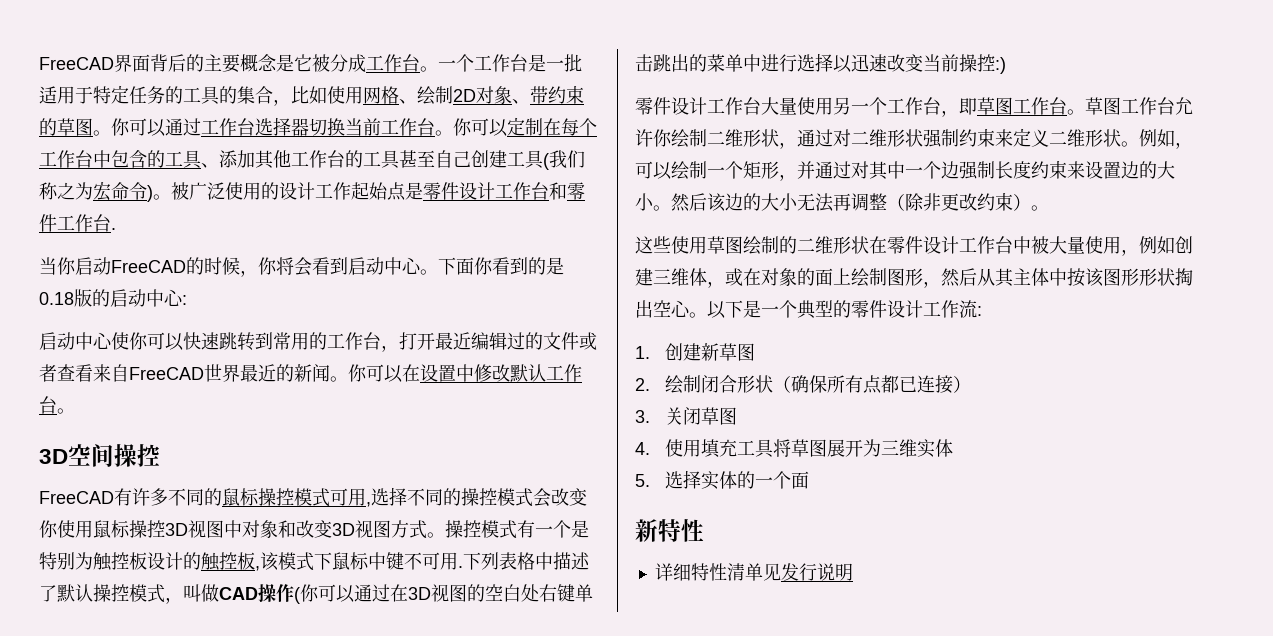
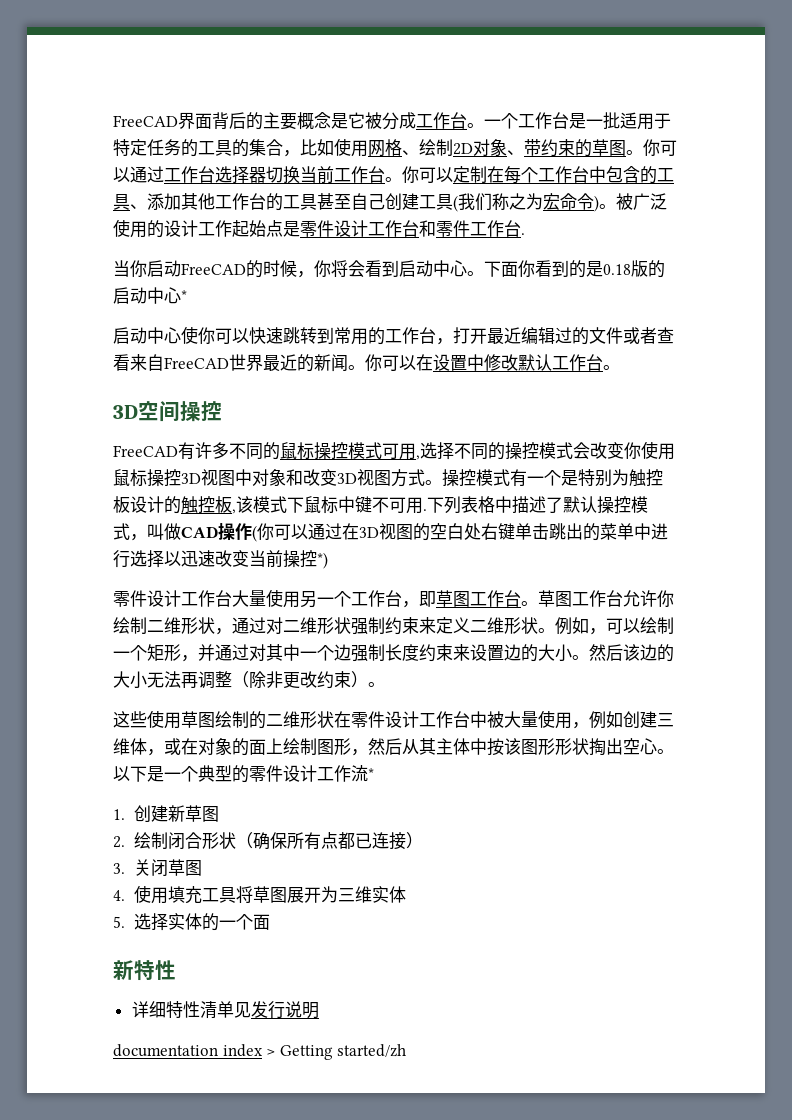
- 下面你看到的是0.18版的启动中心:
+ 下面你看到的是0.18版的启动中心*
- 下列表格中描述了默认操控模式，叫做CAD操作(你可以通过在3D视图的空白处右键单击跳出的菜单中进行选择以迅速改变当前操控:)
+ 下列表格中描述了默认操控模式，叫做CAD操作(你可以通过在3D视图的空白处右键单击跳出的菜单中进行选择以迅速改变当前操控*)
- 以下是一个典型的零件设计工作流:
+ 以下是一个典型的零件设计工作流*
+ documentation index > Getting started/zh

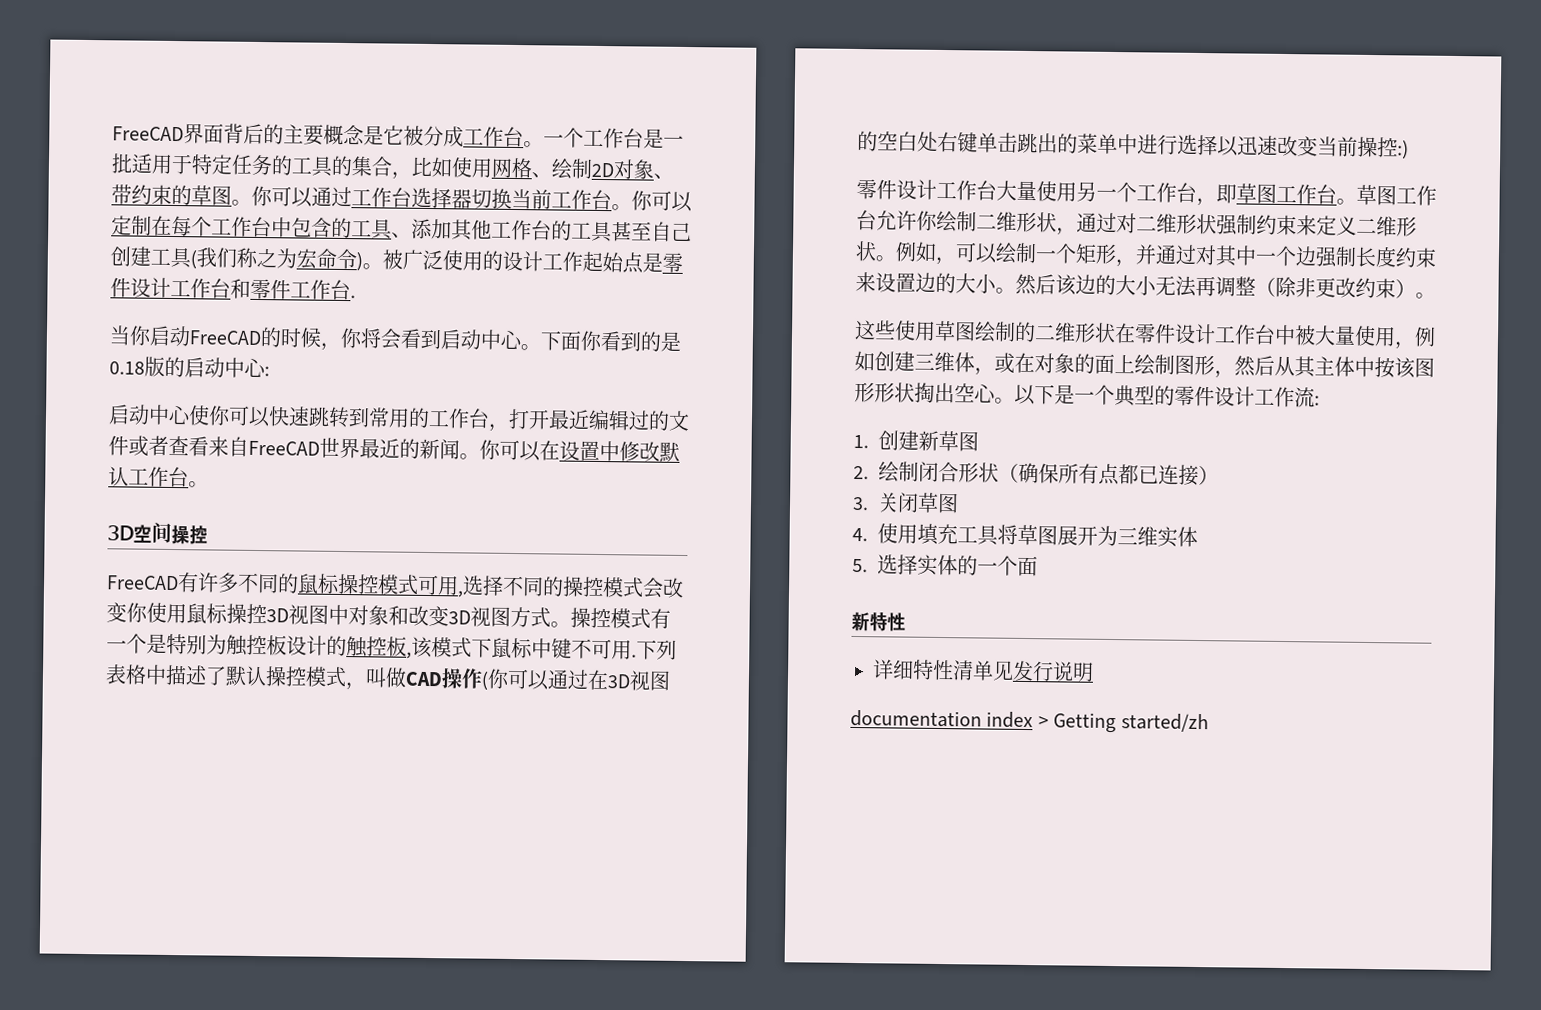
- 下面你看到的是0.18版的启动中心*
+ 下面你看到的是0.18版的启动中心:
- 下列表格中描述了默认操控模式，叫做CAD操作(你可以通过在3D视图的空白处右键单击跳出的菜单中进行选择以迅速改变当前操控*)
+ 下列表格中描述了默认操控模式，叫做CAD操作(你可以通过在3D视图的空白处右键单击跳出的菜单中进行选择以迅速改变当前操控:)
- 以下是一个典型的零件设计工作流*
+ 以下是一个典型的零件设计工作流:

